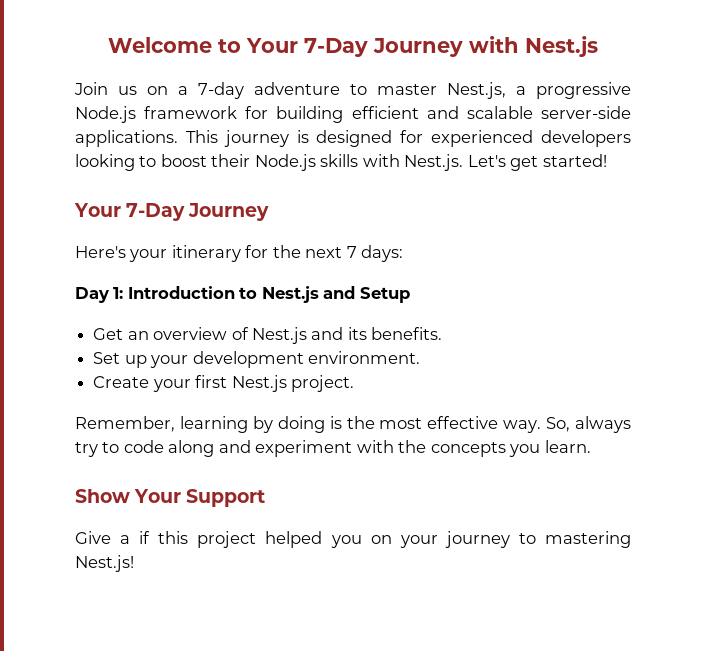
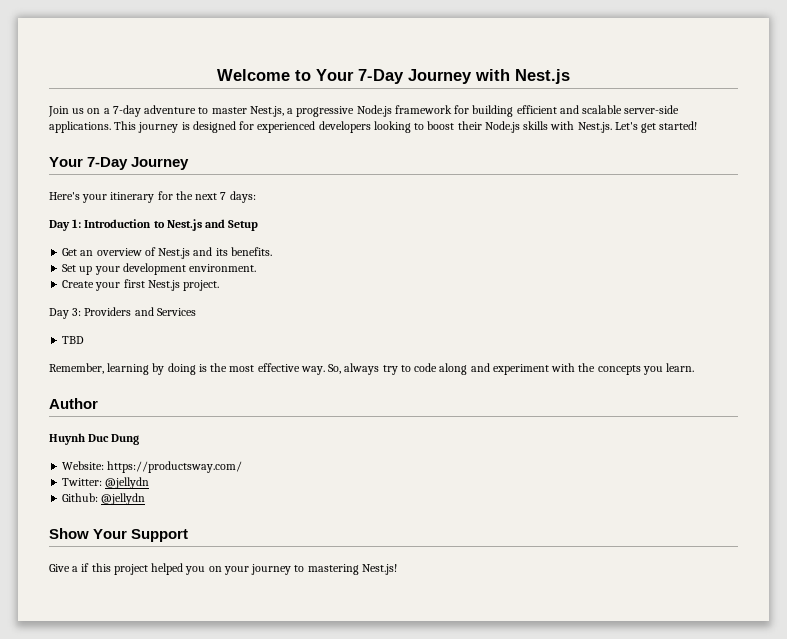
+ Day 3: Providers and Services
+ TBD
+ Author
+ Huynh Duc Dung
+ Website: https://productsway.com/
+ Twitter: @jellydn
+ Github: @jellydn

